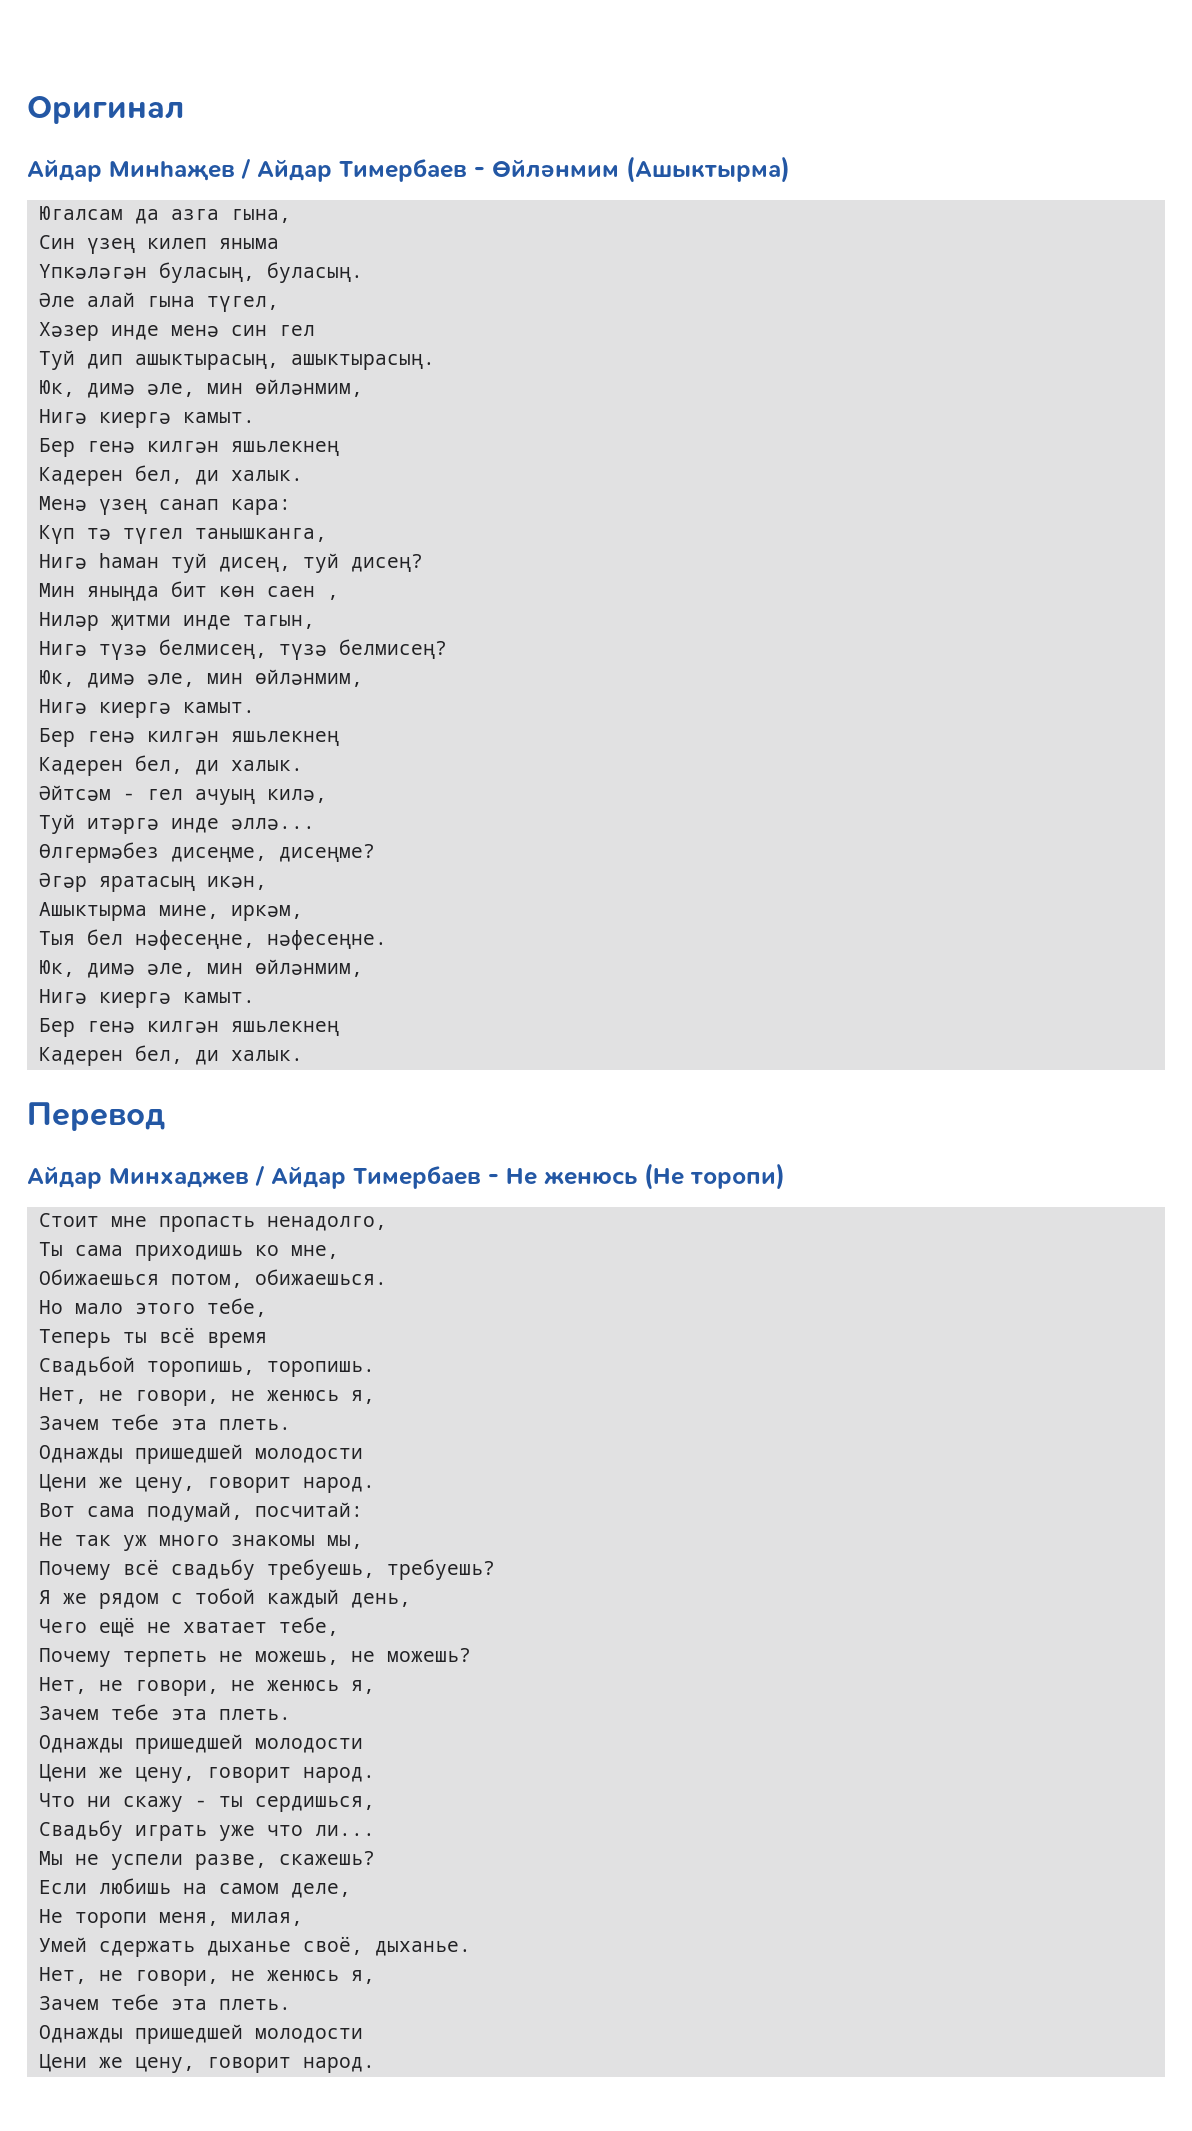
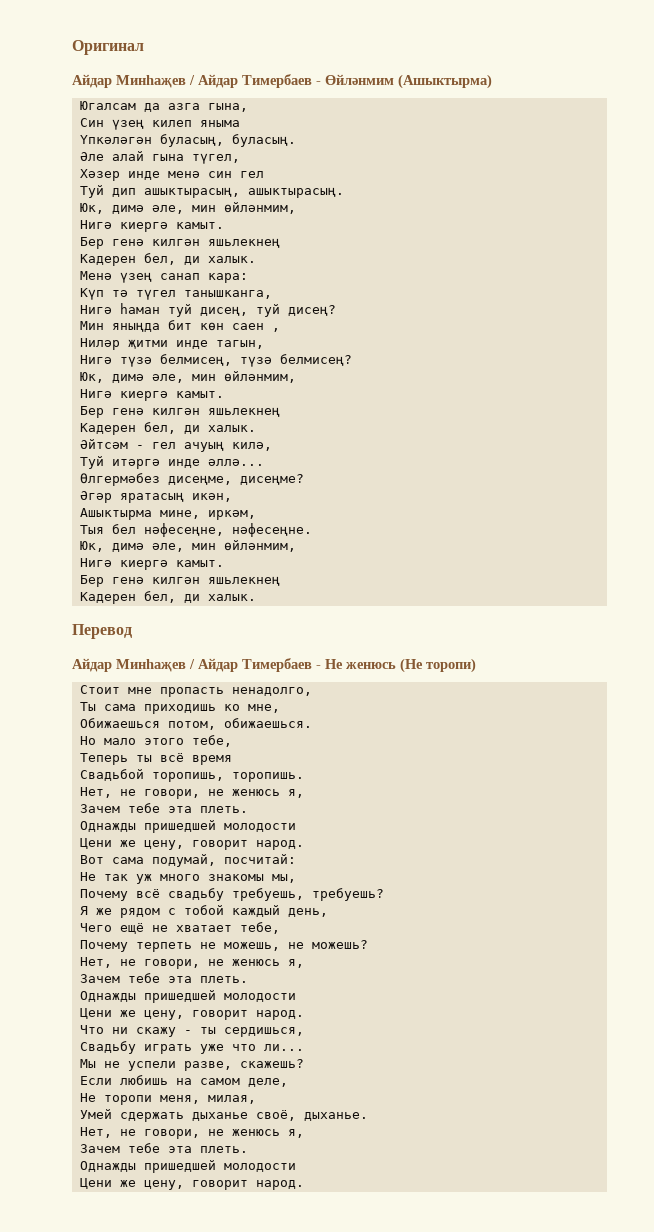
- Айдар Минхаджев / Айдар Тимербаев - Не женюсь (Не торопи)
+ Айдар Минһаҗев / Айдар Тимербаев - Не женюсь (Не торопи)

